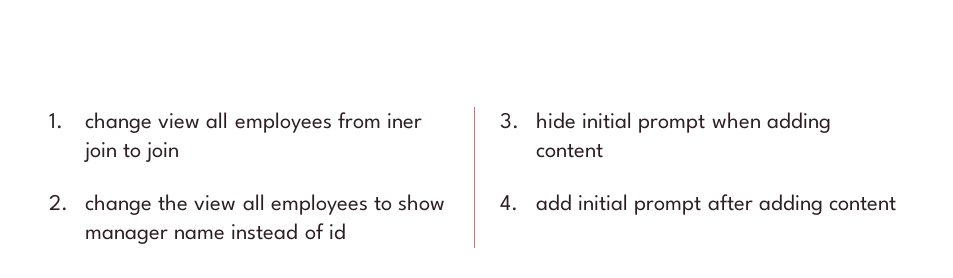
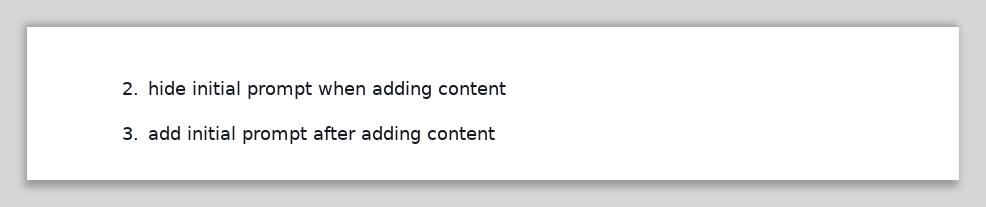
- 1. change view all employees from iner join to join
- 2. change the view all employees to show manager name instead of id
- 3. hide initial prompt when adding content
+ 2. hide initial prompt when adding content
- 4. add initial prompt after adding content
+ 3. add initial prompt after adding content

